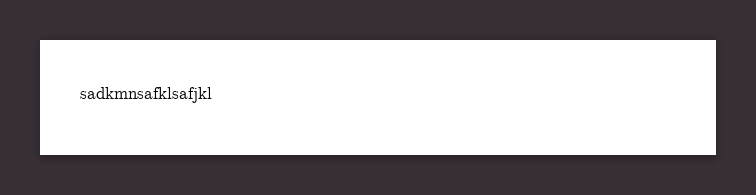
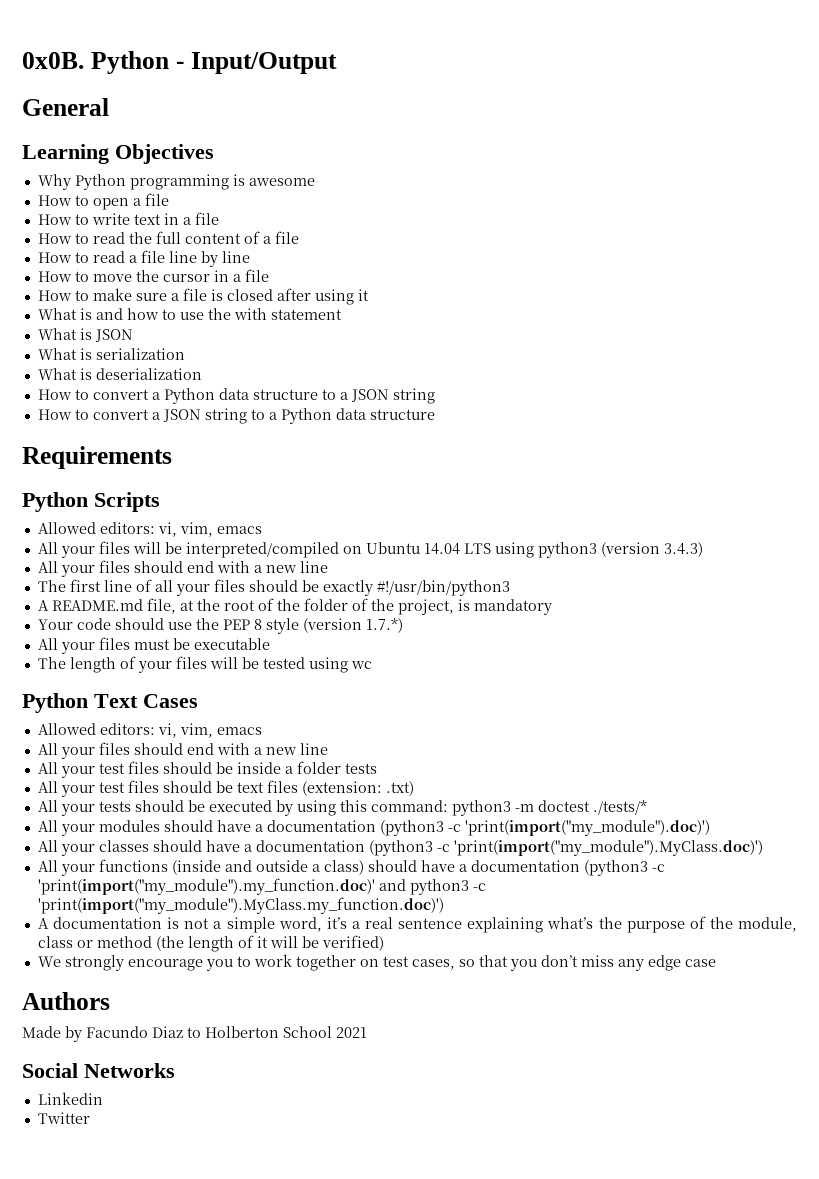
- sadkmnsafklsafjkl
+ 0x0B. Python - Input/Output
+ General
+ Learning Objectives
+ Why Python programming is awesome
+ How to open a file
+ How to write text in a file
+ How to read the full content of a file
+ How to read a file line by line
+ How to move the cursor in a file
+ How to make sure a file is closed after using it
+ What is and how to use the with statement
+ What is JSON
+ What is serialization
+ What is deserialization
+ How to convert a Python data structure to a JSON string
+ How to convert a JSON string to a Python data structure
+ Requirements
+ Python Scripts
+ Allowed editors: vi, vim, emacs
+ All your files will be interpreted/compiled on Ubuntu 14.04 LTS using python3 (version 3.4.3)
+ All your files should end with a new line
+ The first line of all your files should be exactly #!/usr/bin/python3
+ A README.md file, at the root of the folder of the project, is mandatory
+ Your code should use the PEP 8 style (version 1.7.*)
+ All your files must be executable
+ The length of your files will be tested using wc
+ Python Text Cases
+ Allowed editors: vi, vim, emacs
+ All your files should end with a new line
+ All your test files should be inside a folder tests
+ All your test files should be text files (extension: .txt)
+ All your tests should be executed by using this command: python3 -m doctest ./tests/*
+ All your modules should have a documentation (python3 -c 'print(import("my_module").doc)')
+ All your classes should have a documentation (python3 -c 'print(import("my_module").MyClass.doc)')
+ All your functions (inside and outside a class) should have a documentation (python3 -c 'print(import("my_module").my_function.doc)' and python3 -c 'print(import("my_module").MyClass.my_function.doc)')
+ A documentation is not a simple word, it’s a real sentence explaining what’s the purpose of the module, class or method (the length of it will be verified)
+ We strongly encourage you to work together on test cases, so that you don’t miss any edge case
+ Authors
+ Made by Facundo Diaz to Holberton School 2021
+ Social Networks
+ Linkedin
+ Twitter

